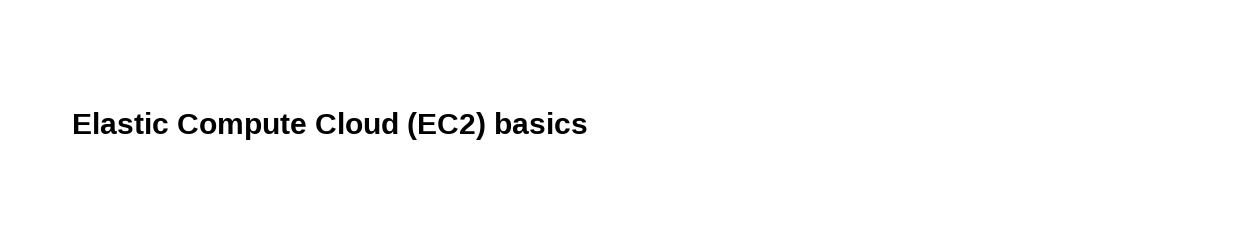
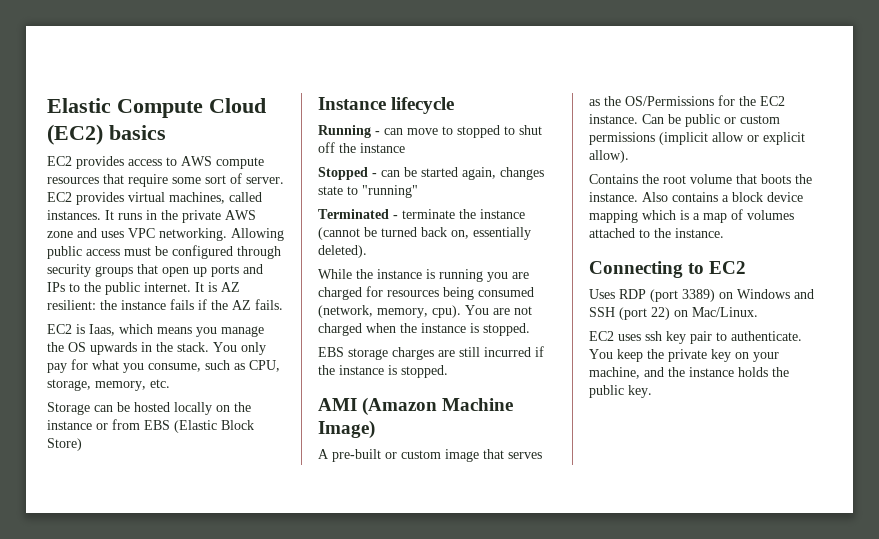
+ EC2 provides access to AWS compute resources that require some sort of server. EC2 provides virtual machines, called instances. It runs in the private AWS zone and uses VPC networking. Allowing public access must be configured through security groups that open up ports and IPs to the public internet. It is AZ resilient: the instance fails if the AZ fails.
+ EC2 is Iaas, which means you manage the OS upwards in the stack. You only pay for what you consume, such as CPU, storage, memory, etc.
+ Storage can be hosted locally on the instance or from EBS (Elastic Block Store)
+ Instance lifecycle
+ Running - can move to stopped to shut off the instance
+ Stopped - can be started again, changes state to "running"
+ Terminated - terminate the instance (cannot be turned back on, essentially deleted).
+ While the instance is running you are charged for resources being consumed (network, memory, cpu). You are not charged when the instance is stopped.
+ EBS storage charges are still incurred if the instance is stopped.
+ AMI (Amazon Machine Image)
+ A pre-built or custom image that serves as the OS/Permissions for the EC2 instance. Can be public or custom permissions (implicit allow or explicit allow).
+ Contains the root volume that boots the instance. Also contains a block device mapping which is a map of volumes attached to the instance.
+ Connecting to EC2
+ Uses RDP (port 3389) on Windows and SSH (port 22) on Mac/Linux.
+ EC2 uses ssh key pair to authenticate. You keep the private key on your machine, and the instance holds the public key.

